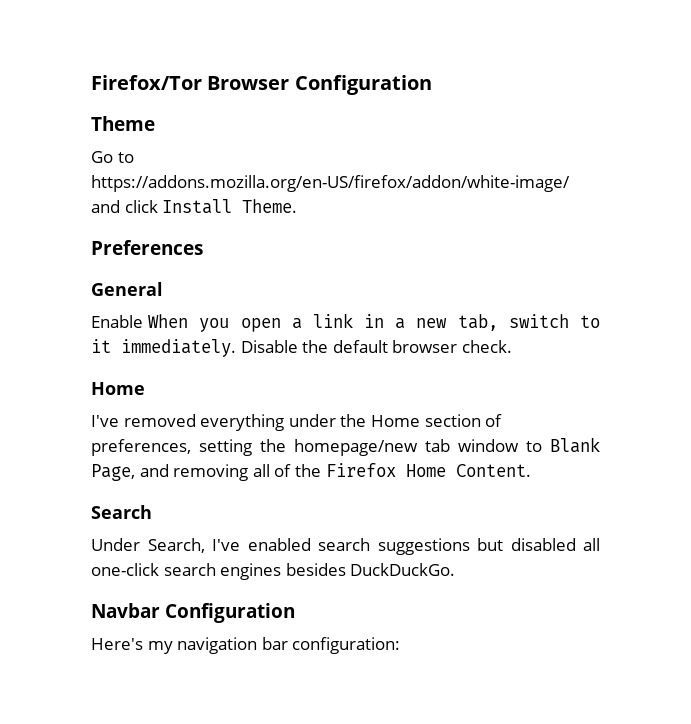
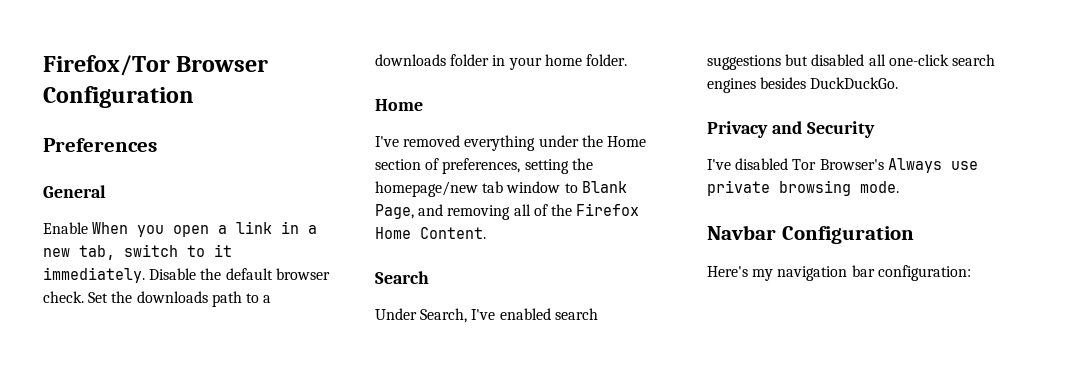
- Theme
- Go to https://addons.mozilla.org/en-US/firefox/addon/white-image/ and click Install Theme.
+ Set the downloads path to a downloads folder in your home folder.
+ Privacy and Security
+ I've disabled Tor Browser's Always use private browsing mode.

